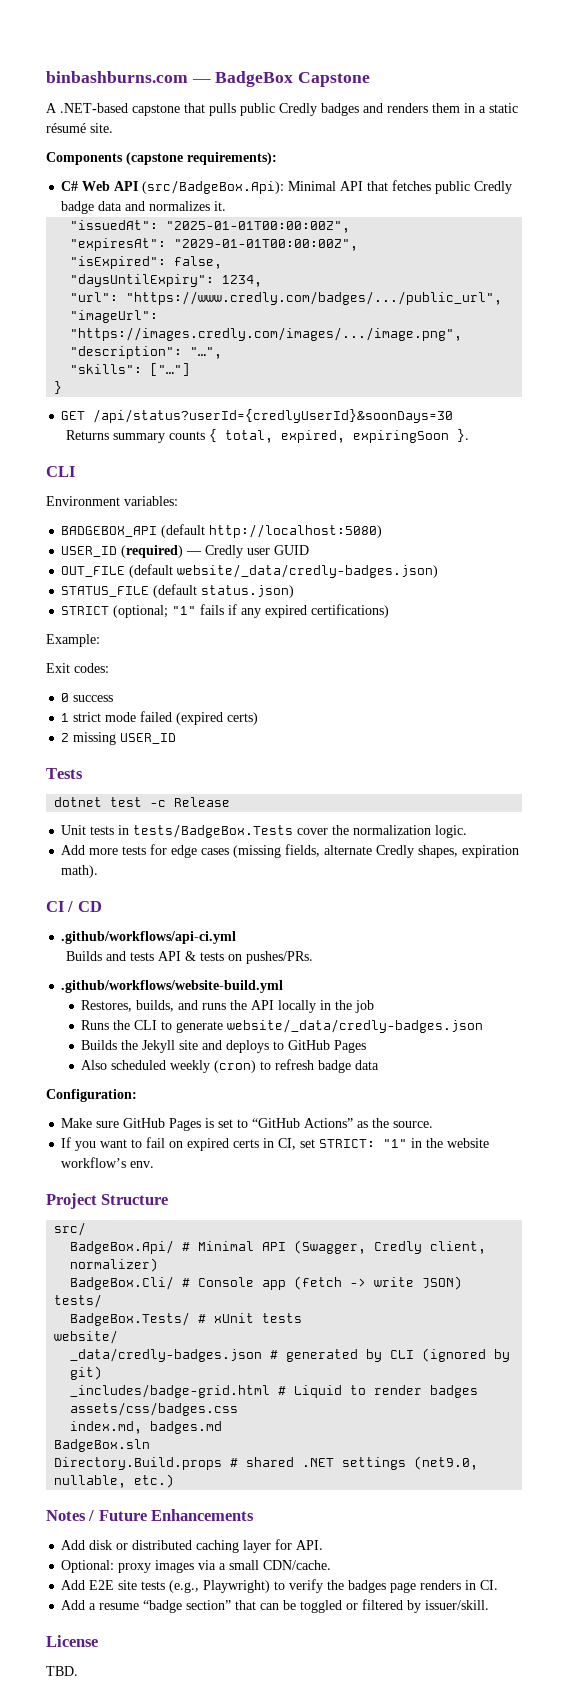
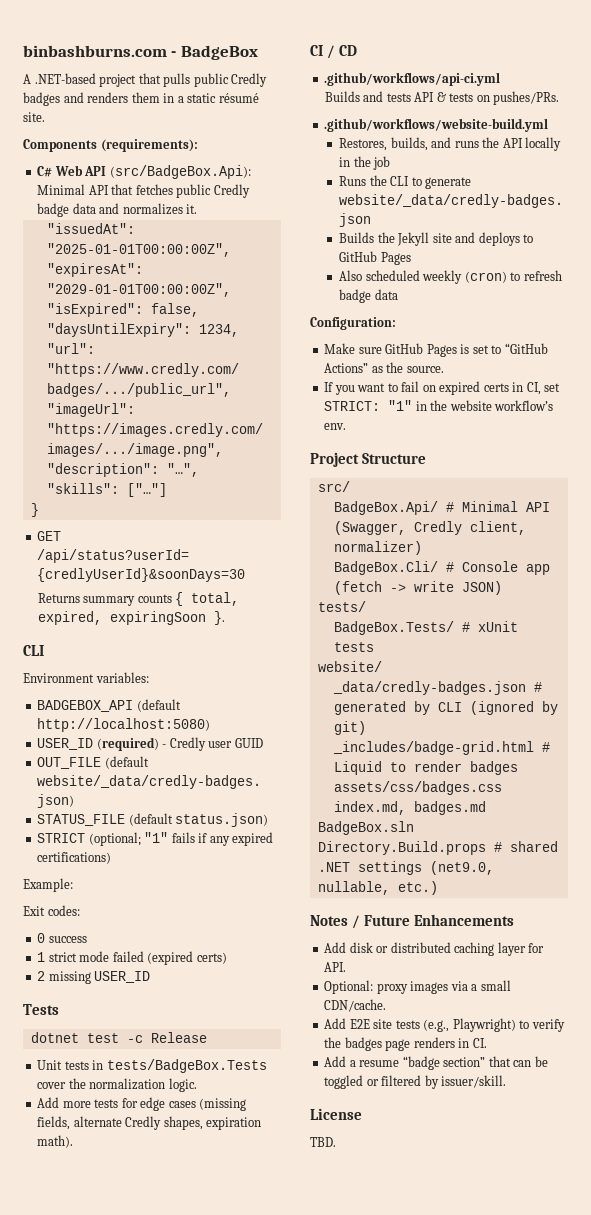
- binbashburns.com — BadgeBox Capstone
+ binbashburns.com - BadgeBox
- A .NET-based capstone that pulls public Credly badges and renders them in a static résumé site.
+ A .NET-based project that pulls public Credly badges and renders them in a static résumé site.
- Components (capstone requirements):
+ Components (requirements):
- USER_ID (required) — Credly user GUID
+ USER_ID (required) - Credly user GUID

